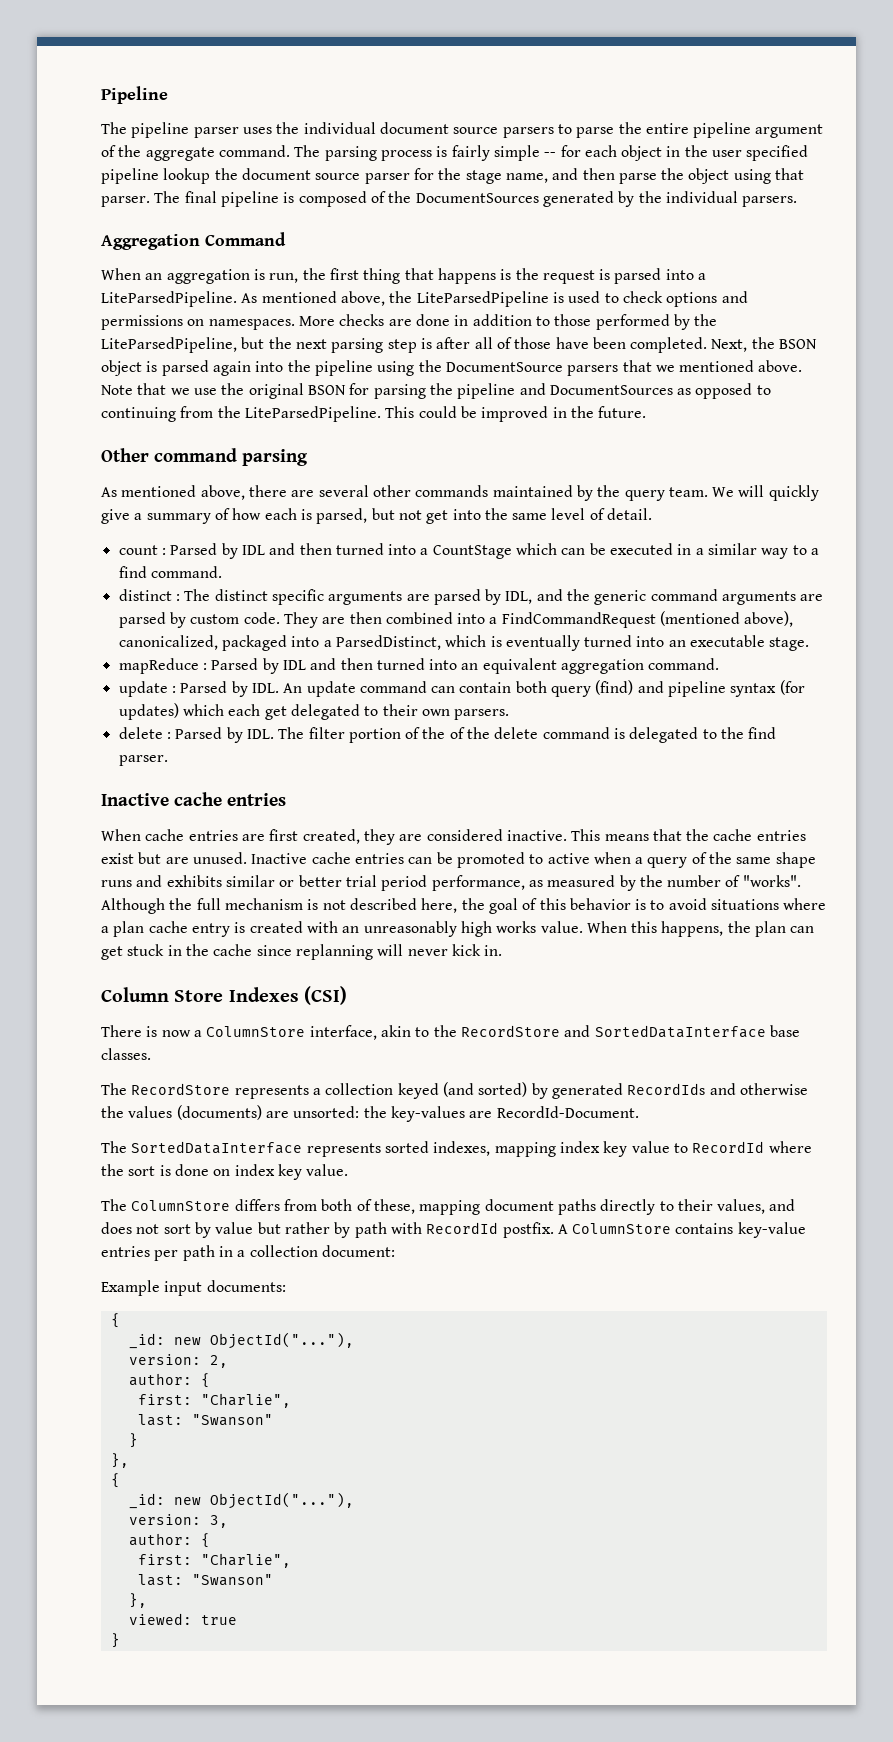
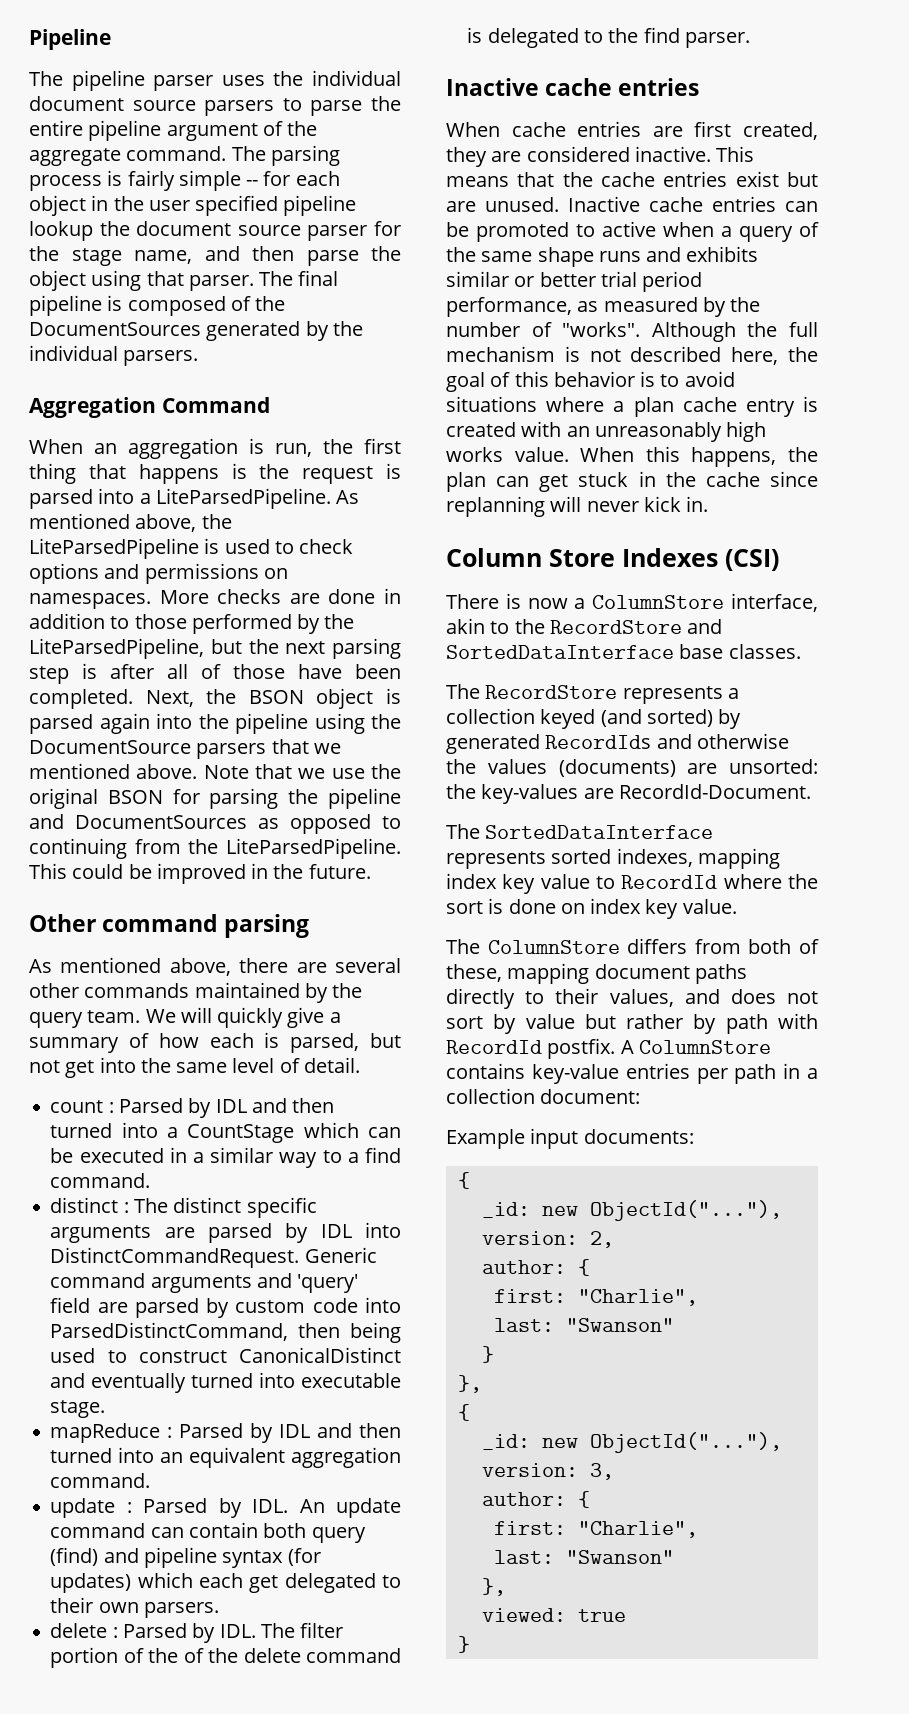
- distinct : The distinct specific arguments are parsed by IDL, and the generic command arguments are parsed by custom code. They are then combined into a FindCommandRequest (mentioned above), canonicalized, packaged into a ParsedDistinct, which is eventually turned into an executable stage.
+ distinct : The distinct specific arguments are parsed by IDL into DistinctCommandRequest. Generic command arguments and 'query' field are parsed by custom code into ParsedDistinctCommand, then being used to construct CanonicalDistinct and eventually turned into executable stage.

